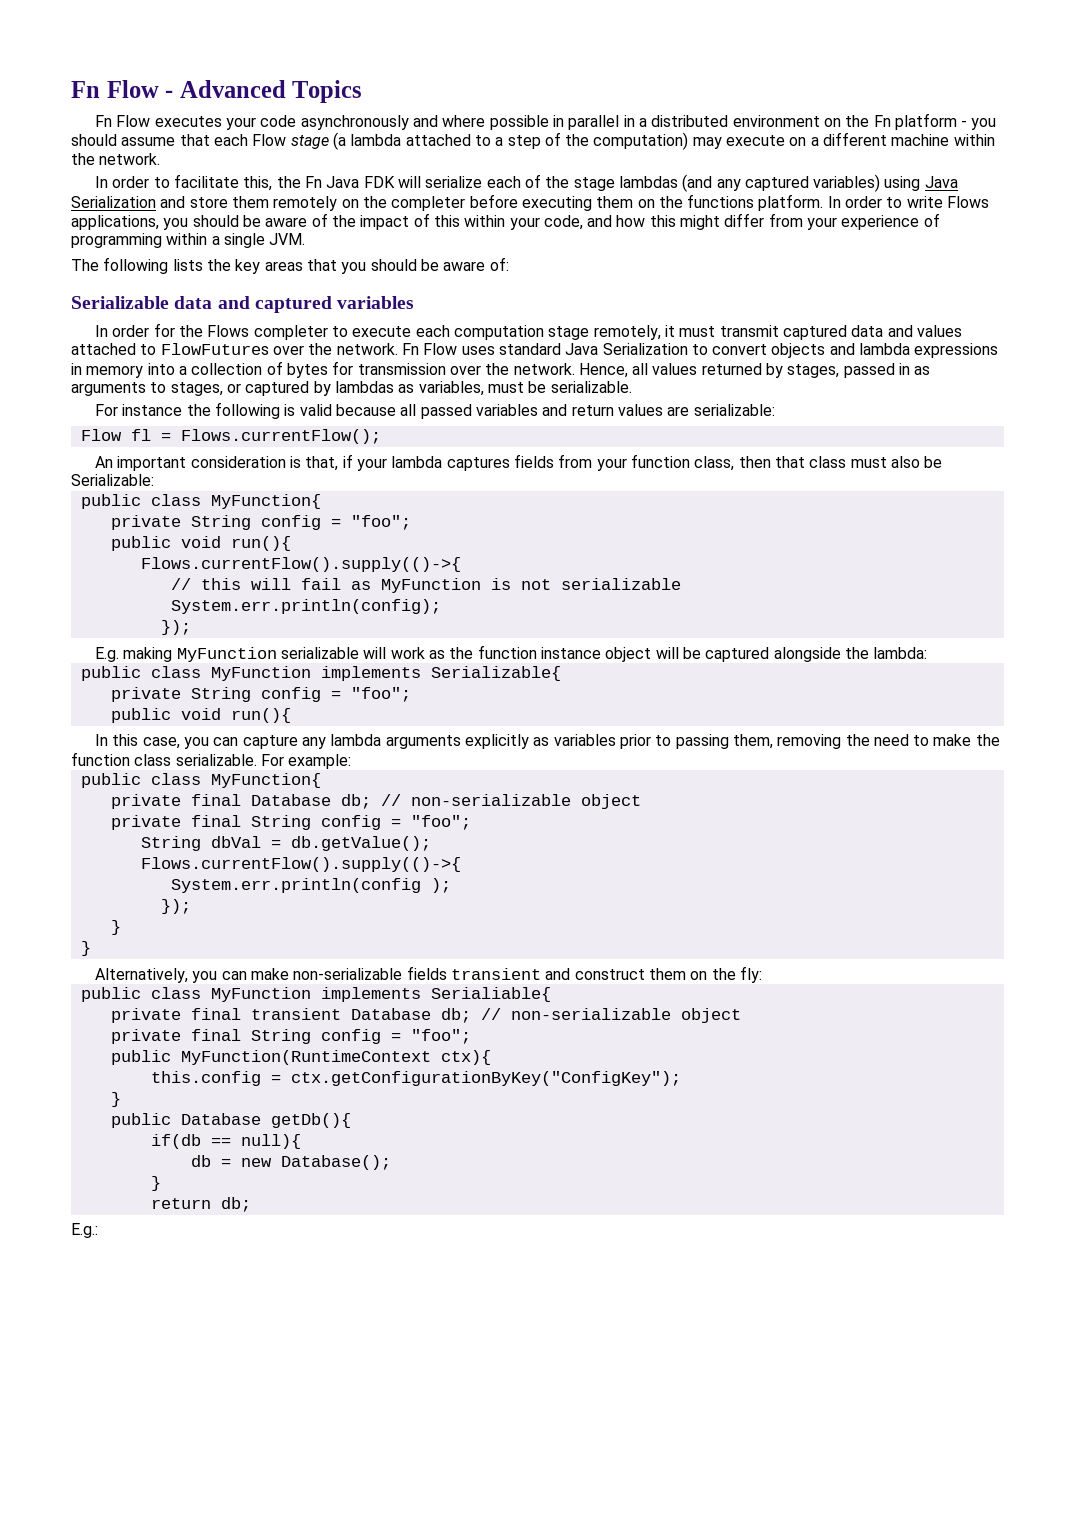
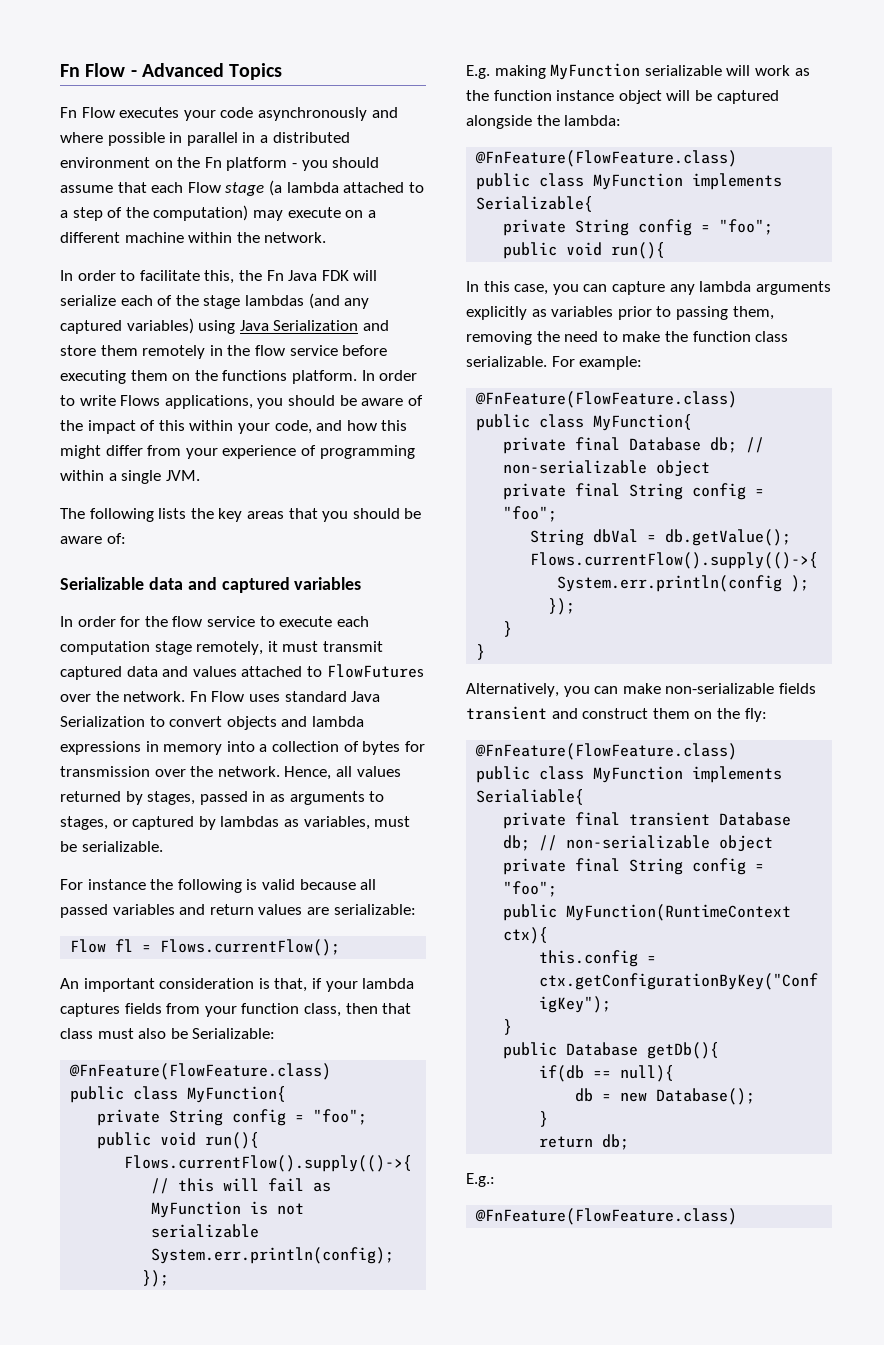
- In order to facilitate this, the Fn Java FDK will serialize each of the stage lambdas (and any captured variables) using Java Serialization and store them remotely on the completer before executing them on the functions platform.
+ In order to facilitate this, the Fn Java FDK will serialize each of the stage lambdas (and any captured variables) using Java Serialization and store them remotely in the flow service before executing them on the functions platform.
- In order for the Flows completer to execute each computation stage remotely, it must transmit captured data and values attached to FlowFutures over the network.
+ In order for the flow service to execute each computation stage remotely, it must transmit captured data and values attached to FlowFutures over the network.
  An important consideration is that, if your lambda captures fields from your function class, then that class must also be Serializable:
+ @FnFeature(FlowFeature.class)
  E.g. making MyFunction serializable will work as the function instance object will be captured alongside the lambda:
+ @FnFeature(FlowFeature.class)
  For example:
+ @FnFeature(FlowFeature.class)
  Alternatively, you can make non-serializable fields transient and construct them on the fly:
+ @FnFeature(FlowFeature.class)
  E.g.:
+ @FnFeature(FlowFeature.class)

